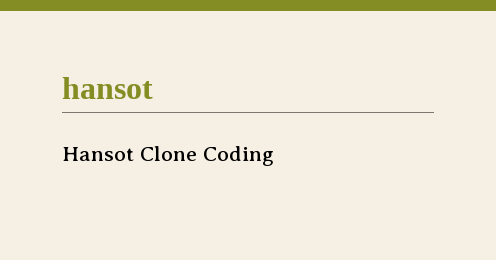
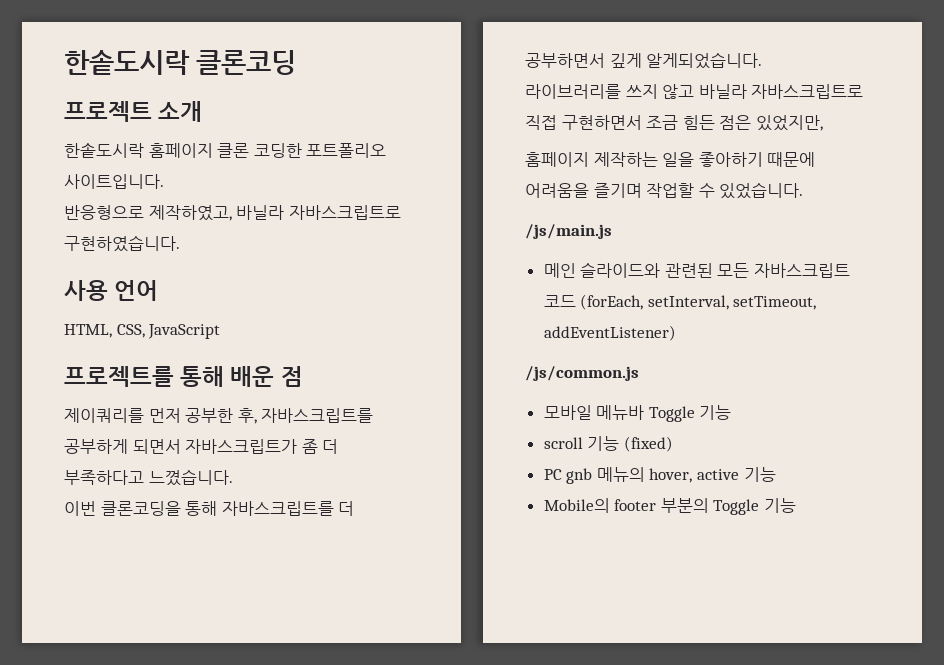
- hansot
- Hansot Clone Coding
+ 한솥도시락 클론코딩
+ 프로젝트 소개
+ 한솥도시락 홈페이지 클론 코딩한 포트폴리오 사이트입니다.
+ 반응형으로 제작하였고, 바닐라 자바스크립트로 구현하였습니다.
+ 사용 언어
+ HTML, CSS, JavaScript
+ 프로젝트를 통해 배운 점
+ 제이쿼리를 먼저 공부한 후, 자바스크립트를 공부하게 되면서 자바스크립트가 좀 더 부족하다고 느꼈습니다.
+ 이번 클론코딩을 통해 자바스크립트를 더 공부하면서 깊게 알게되었습니다.
+ 라이브러리를 쓰지 않고 바닐라 자바스크립트로 직접 구현하면서 조금 힘든 점은 있었지만,
+ 홈페이지 제작하는 일을 좋아하기 때문에 어려움을 즐기며 작업할 수 있었습니다.
+ /js/main.js
+ 메인 슬라이드와 관련된 모든 자바스크립트 코드 (forEach, setInterval, setTimeout, addEventListener)
+ /js/common.js
+ 모바일 메뉴바 Toggle 기능
+ scroll 기능 (fixed)
+ PC gnb 메뉴의 hover, active 기능
+ Mobile의 footer 부분의 Toggle 기능

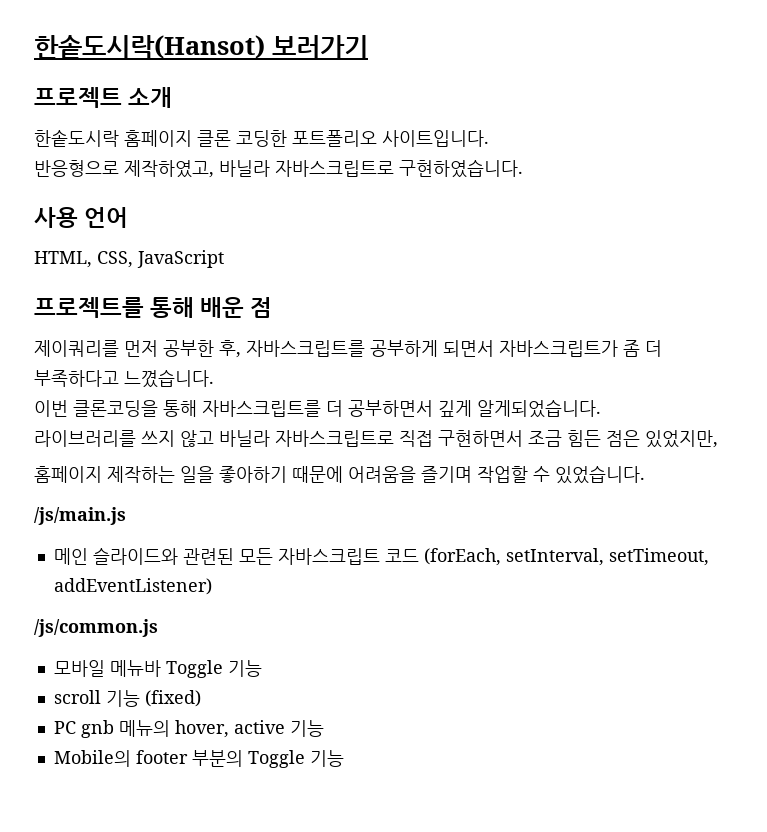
- 한솥도시락 클론코딩
+ 한솥도시락(Hansot) 보러가기

